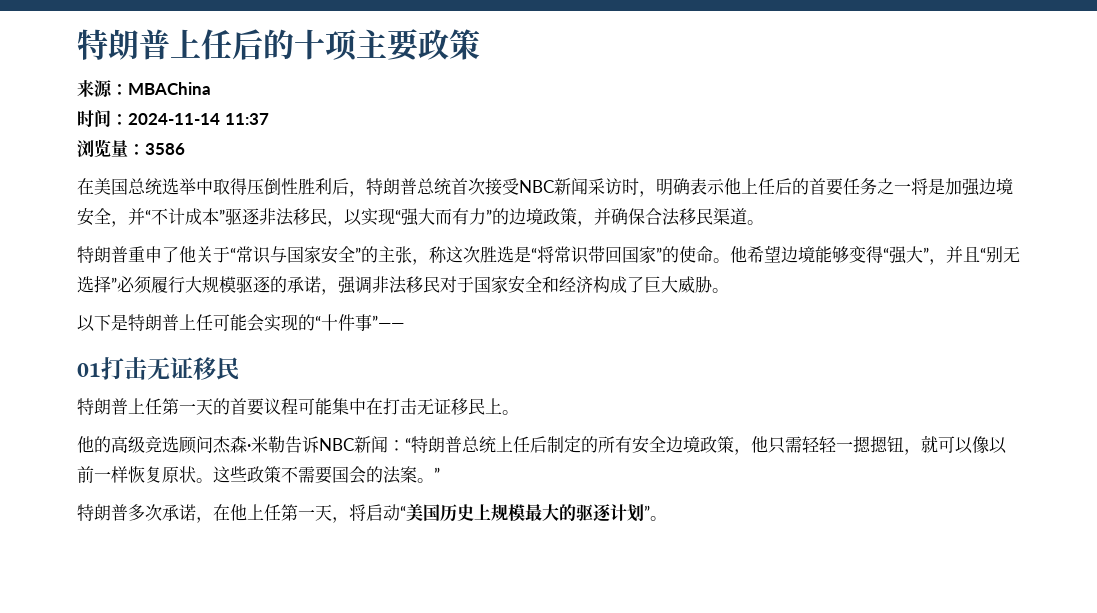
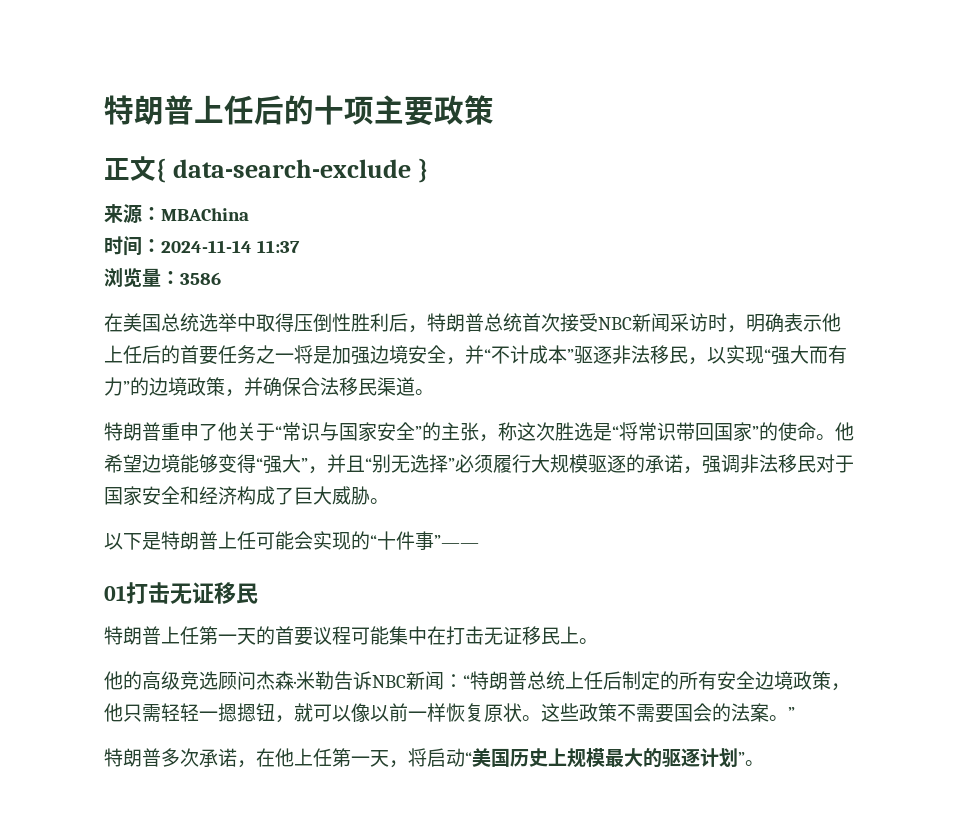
+ 正文{ data-search-exclude }

